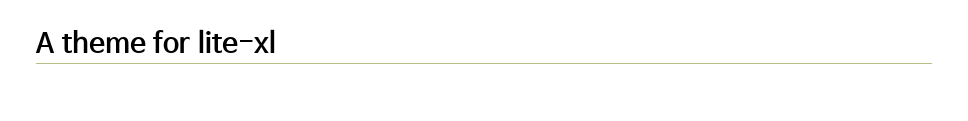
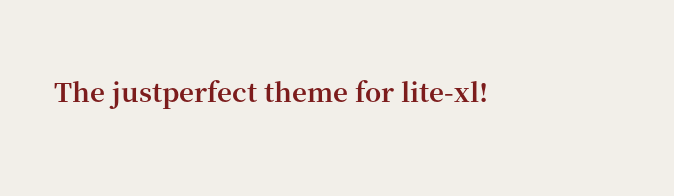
- A theme for lite-xl
+ The justperfect theme for lite-xl!

